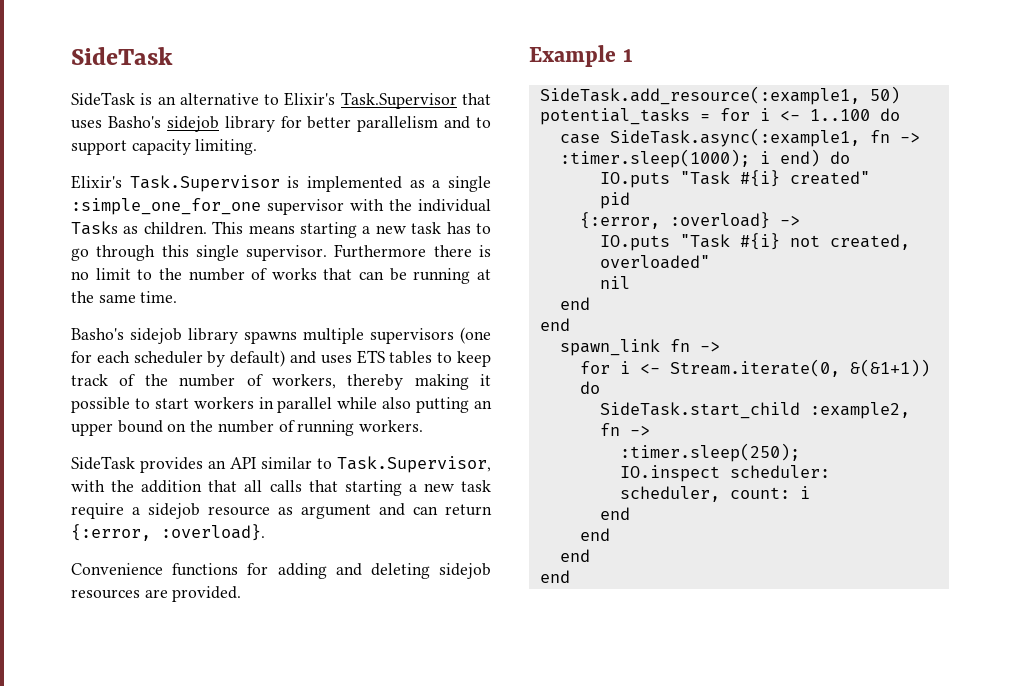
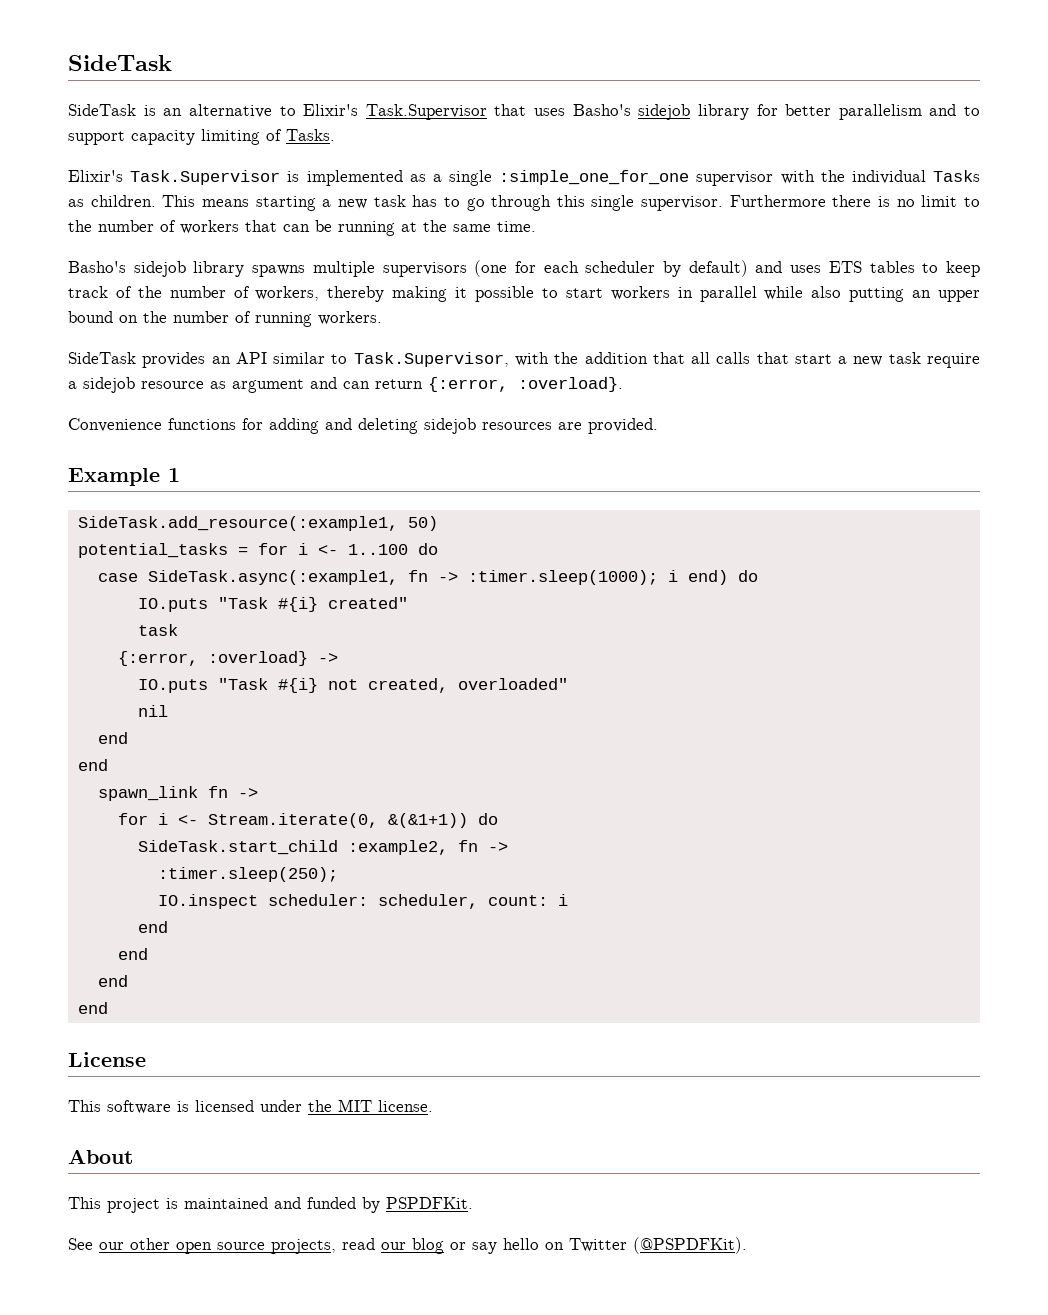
- SideTask is an alternative to Elixir's Task.Supervisor that uses Basho's sidejob library for better parallelism and to support capacity limiting.
+ SideTask is an alternative to Elixir's Task.Supervisor that uses Basho's sidejob library for better parallelism and to support capacity limiting of Tasks.
- Furthermore there is no limit to the number of works that can be running at the same time.
+ Furthermore there is no limit to the number of workers that can be running at the same time.
- SideTask provides an API similar to Task.Supervisor, with the addition that all calls that starting a new task require a sidejob resource as argument and can return {:error, :overload}.
+ SideTask provides an API similar to Task.Supervisor, with the addition that all calls that start a new task require a sidejob resource as argument and can return {:error, :overload}.
  IO.puts "Task #{i} created"
- pid
+ task
+ License
+ This software is licensed under the MIT license.
+ About
+ This project is maintained and funded by PSPDFKit.
+ See our other open source projects, read our blog or say hello on Twitter (@PSPDFKit).

